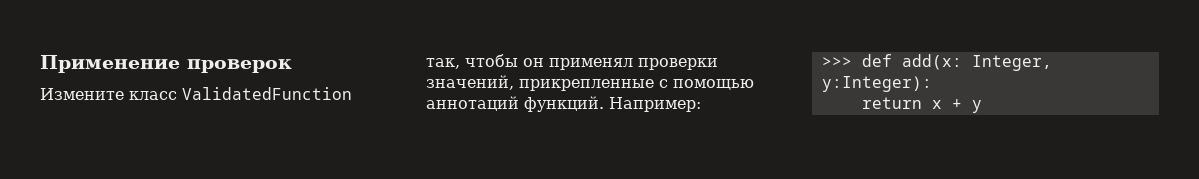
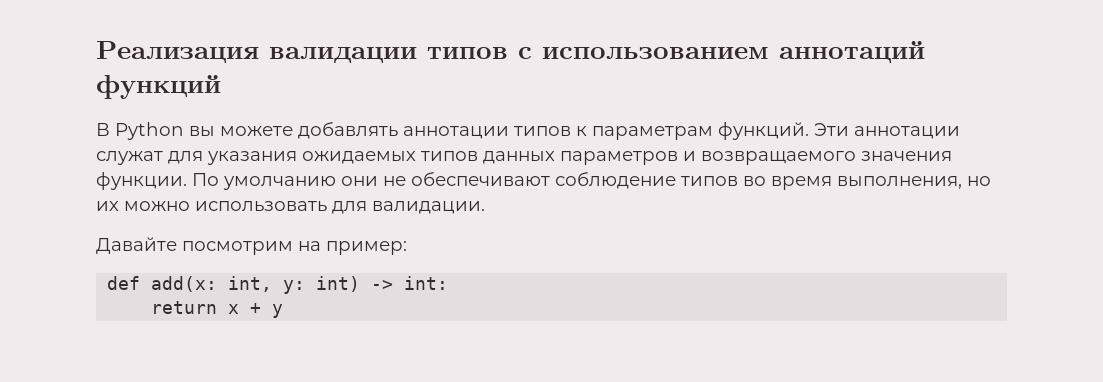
- Применение проверок
- Измените класс ValidatedFunction так, чтобы он применял проверки значений, прикрепленные с помощью аннотаций функций. Например:
- >>> def add(x: Integer, y:Integer):
+ Реализация валидации типов с использованием аннотаций функций
+ В Python вы можете добавлять аннотации типов к параметрам функций. Эти аннотации служат для указания ожидаемых типов данных параметров и возвращаемого значения функции. По умолчанию они не обеспечивают соблюдение типов во время выполнения, но их можно использовать для валидации.
+ Давайте посмотрим на пример:
+ def add(x: int, y: int) -> int:

